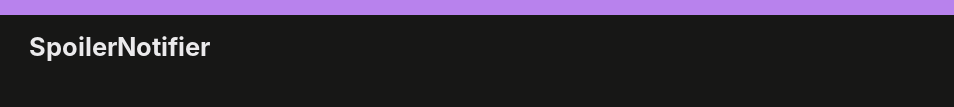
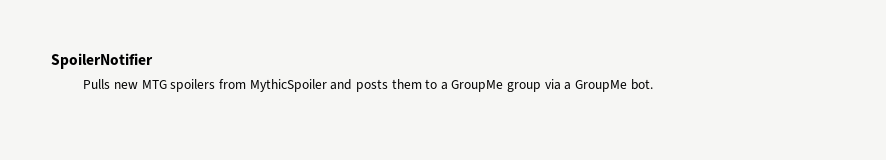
+ Pulls new MTG spoilers from MythicSpoiler and posts them to a GroupMe group via a GroupMe bot.

